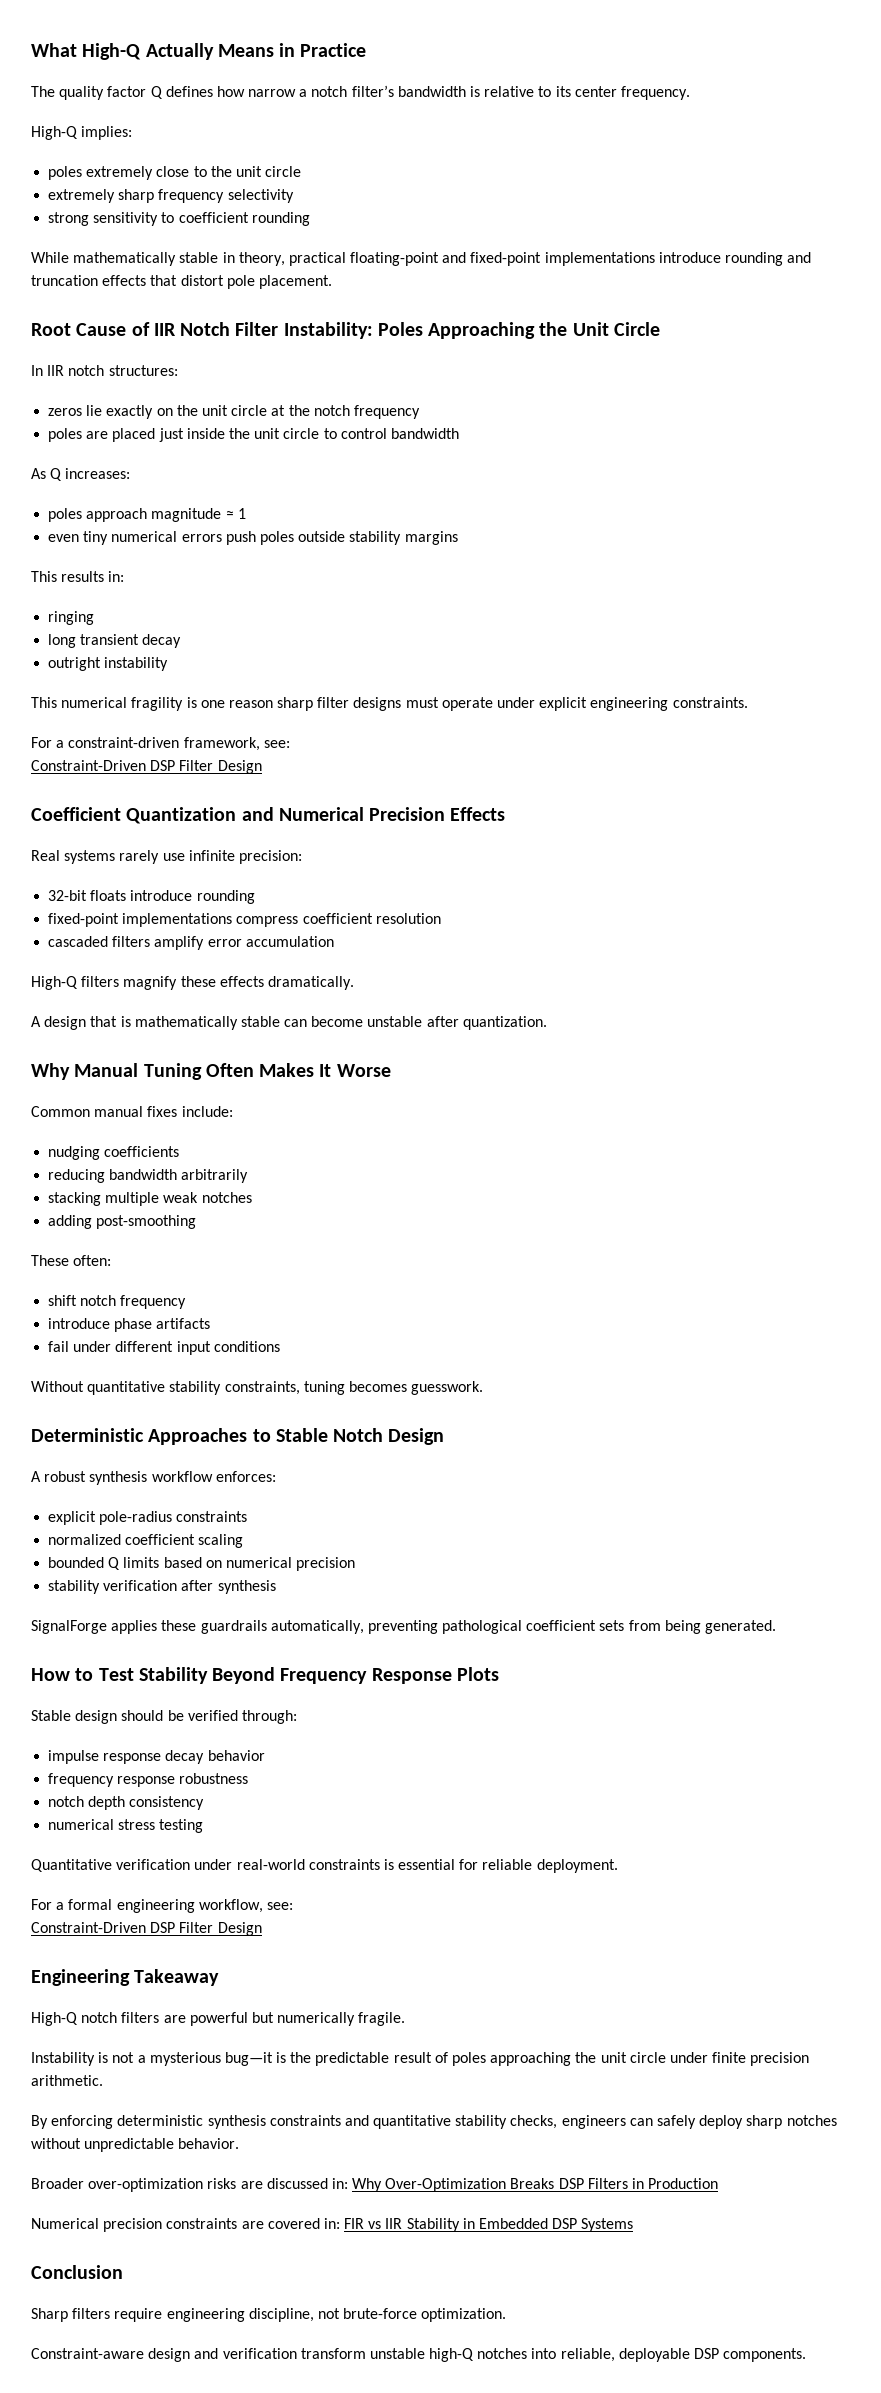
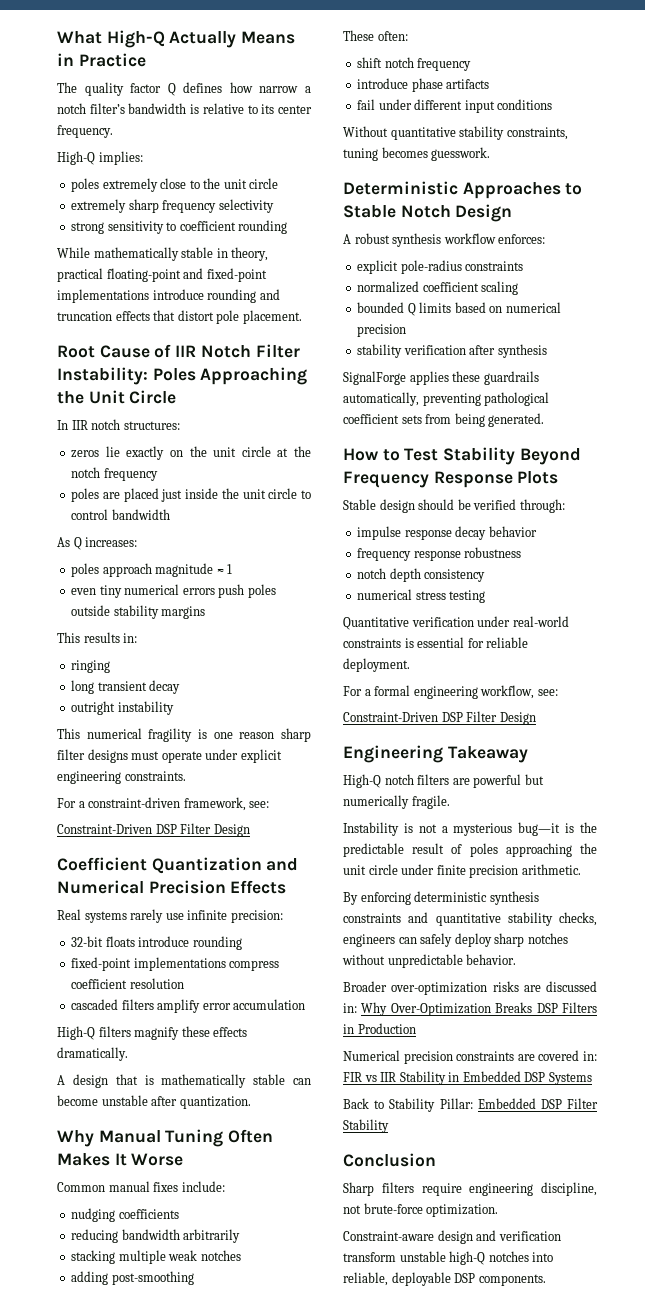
+ Back to Stability Pillar: Embedded DSP Filter Stability

